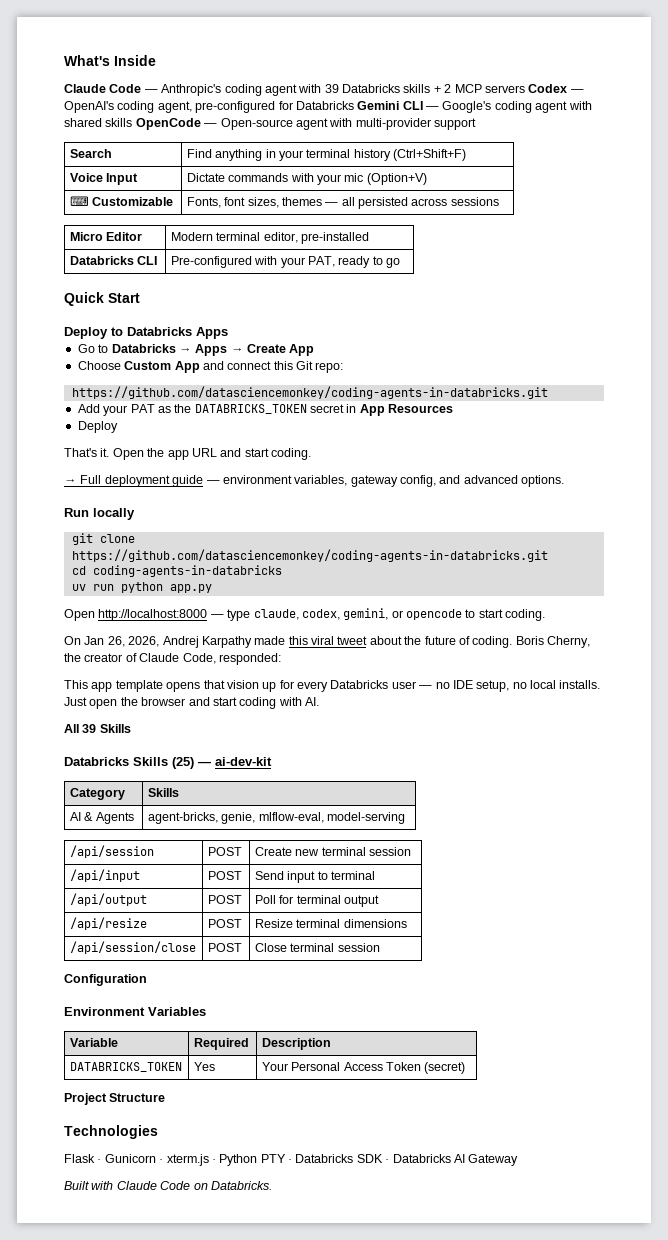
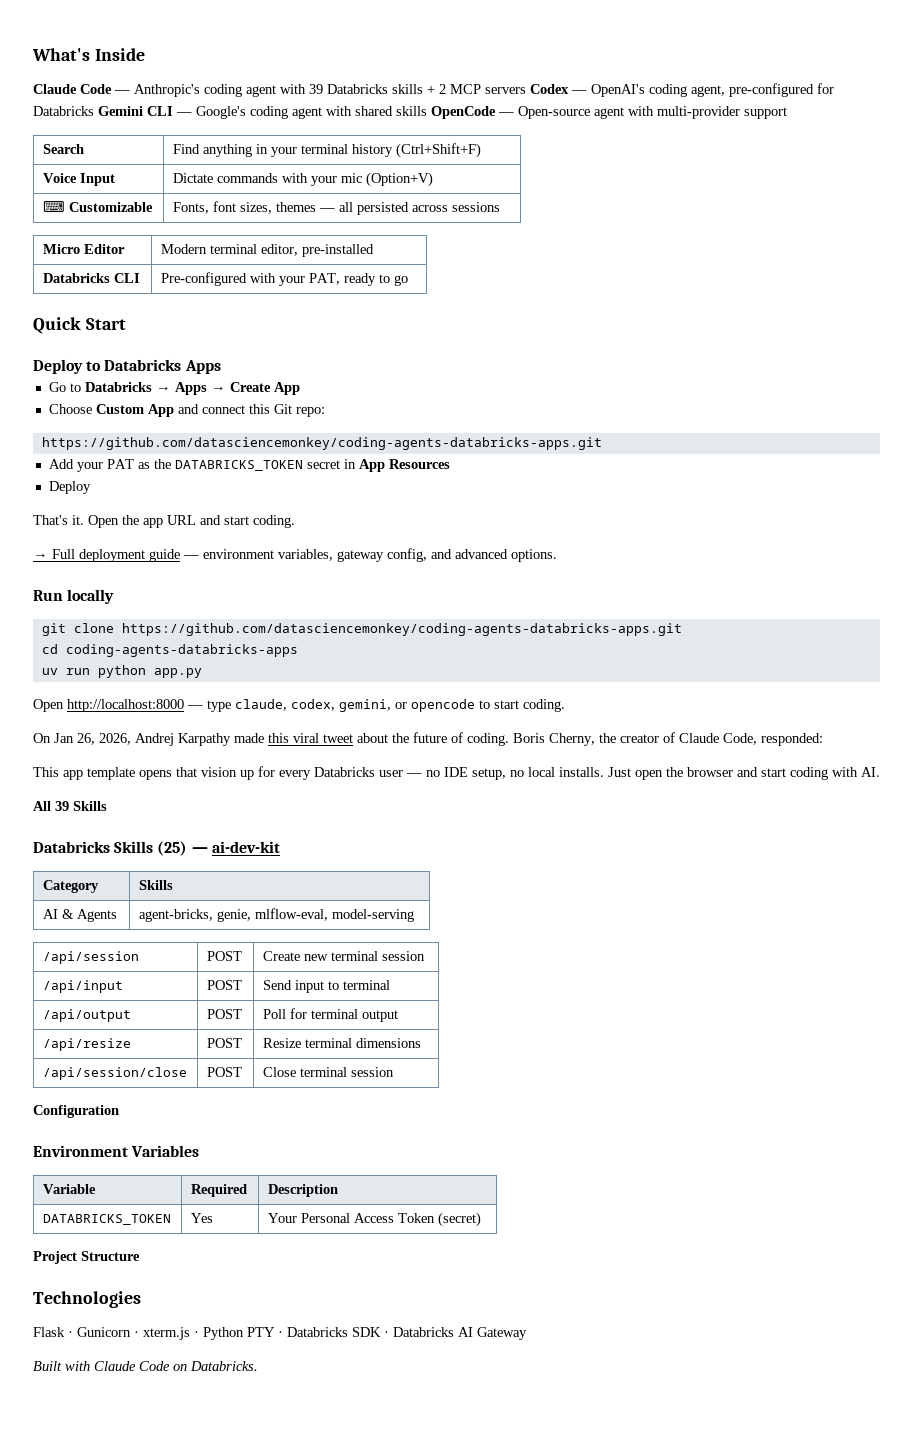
  Choose Custom App and connect this Git repo:
- https://github.com/datasciencemonkey/coding-agents-in-databricks.git
+ https://github.com/datasciencemonkey/coding-agents-databricks-apps.git
- git clone https://github.com/datasciencemonkey/coding-agents-in-databricks.git
+ git clone https://github.com/datasciencemonkey/coding-agents-databricks-apps.git
- cd coding-agents-in-databricks
+ cd coding-agents-databricks-apps

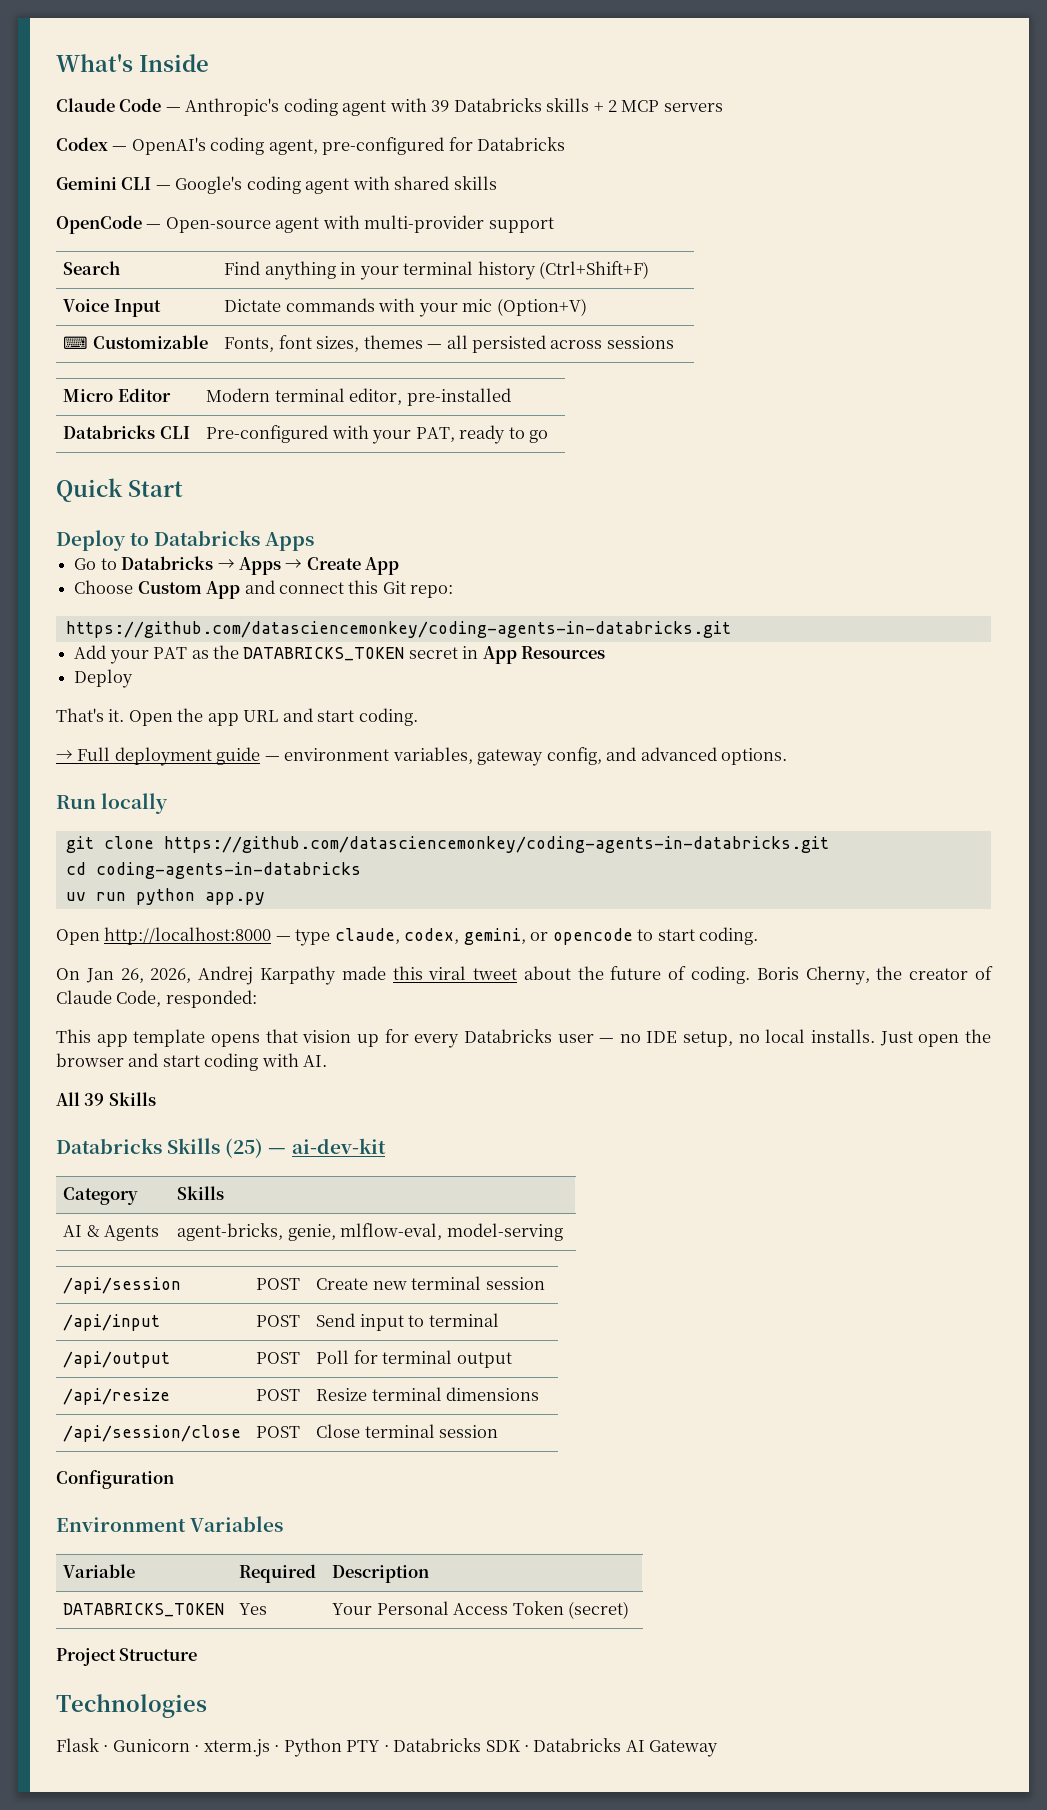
- Claude Code — Anthropic's coding agent with 39 Databricks skills + 2 MCP servers Codex — OpenAI's coding agent, pre-configured for Databricks Gemini CLI — Google's coding agent with shared skills OpenCode — Open-source agent with multi-provider support
+ Claude Code — Anthropic's coding agent with 39 Databricks skills + 2 MCP servers
+ Codex — OpenAI's coding agent, pre-configured for Databricks
+ Gemini CLI — Google's coding agent with shared skills
+ OpenCode — Open-source agent with multi-provider support
  Choose Custom App and connect this Git repo:
- https://github.com/datasciencemonkey/coding-agents-databricks-apps.git
+ https://github.com/datasciencemonkey/coding-agents-in-databricks.git
- git clone https://github.com/datasciencemonkey/coding-agents-databricks-apps.git
+ git clone https://github.com/datasciencemonkey/coding-agents-in-databricks.git
- cd coding-agents-databricks-apps
+ cd coding-agents-in-databricks
- Built with Claude Code on Databricks.

